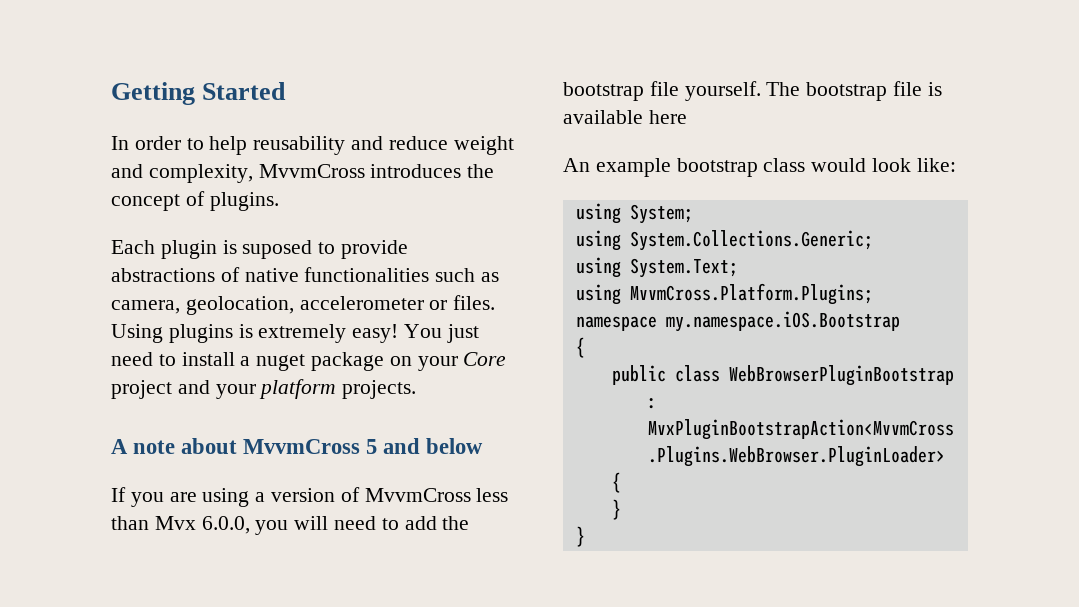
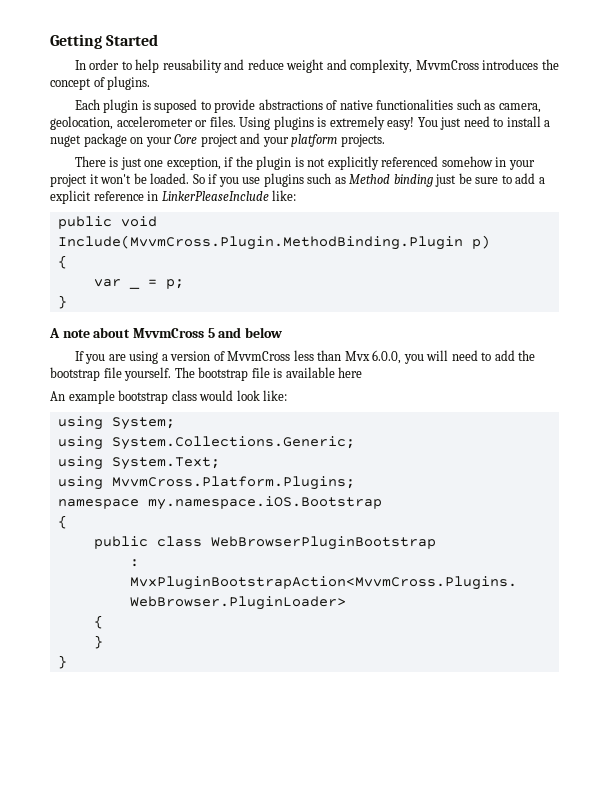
+ There is just one exception, if the plugin is not explicitly referenced somehow in your project it won't be loaded. So if you use plugins such as Method binding just be sure to add a explicit reference in LinkerPleaseInclude like:
+ public void Include(MvvmCross.Plugin.MethodBinding.Plugin p)
+ {
+ var _ = p;
+ }

